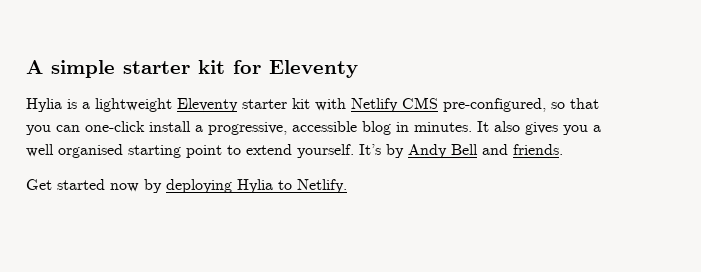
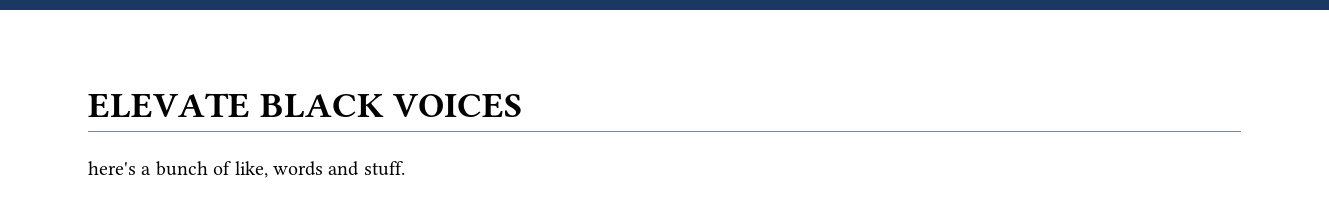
- A simple starter kit for Eleventy
- Hylia is a lightweight Eleventy starter kit with Netlify CMS pre-configured, so that you can one-click install a progressive, accessible blog in minutes. It also gives you a well organised starting point to extend yourself. It’s by Andy Bell and friends.
- Get started now by deploying Hylia to Netlify.
+ ELEVATE BLACK VOICES
+ here's a bunch of like, words and stuff.

